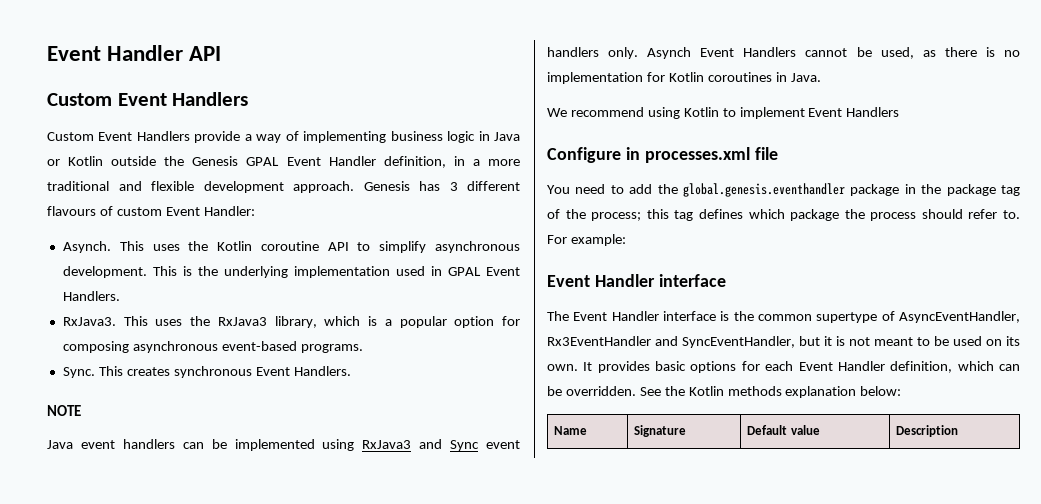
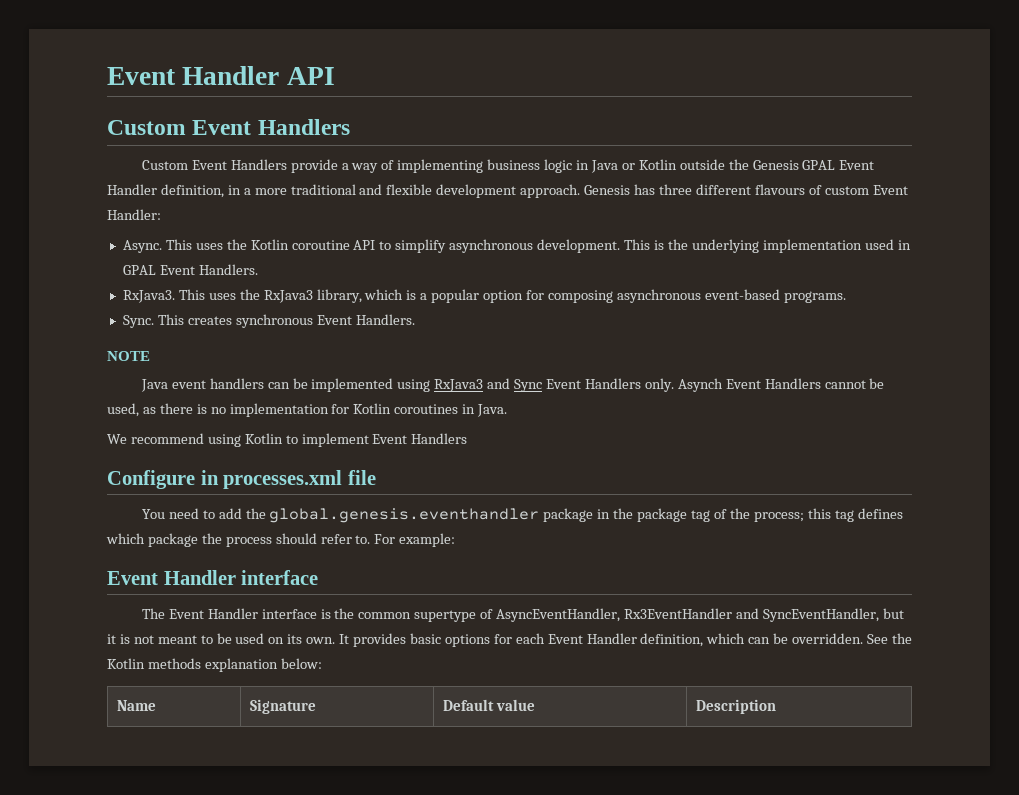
- Genesis has 3 different flavours of custom Event Handler:
+ Genesis has three different flavours of custom Event Handler:
- Asynch.
+ Async.
- Java event handlers can be implemented using RxJava3 and Sync event handlers only.
+ Java event handlers can be implemented using RxJava3 and Sync Event Handlers only.

